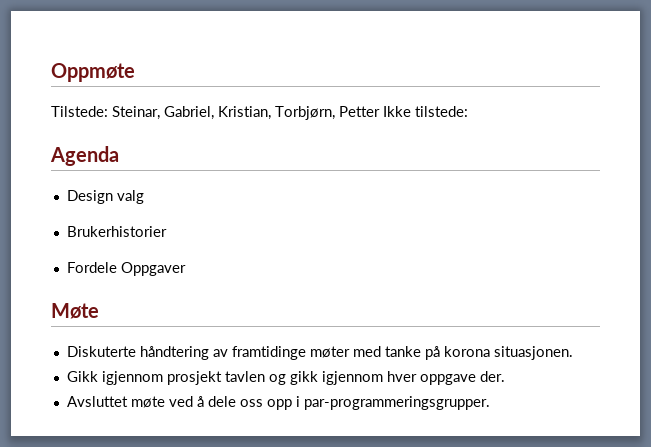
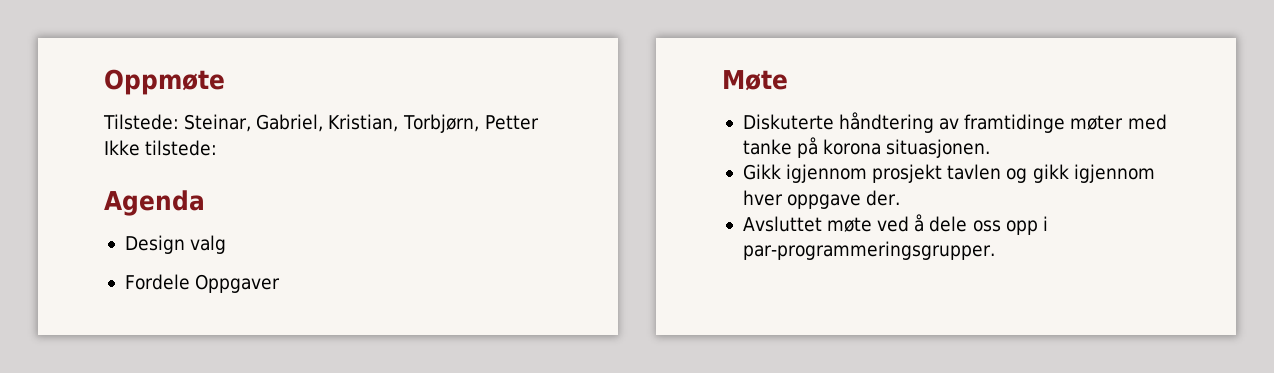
- Brukerhistorier

